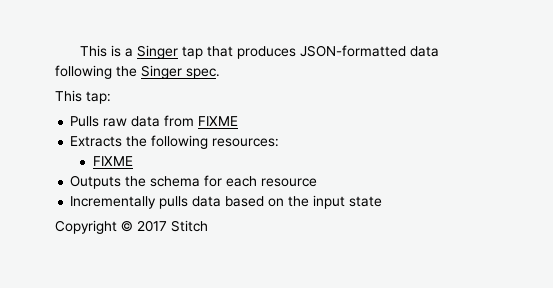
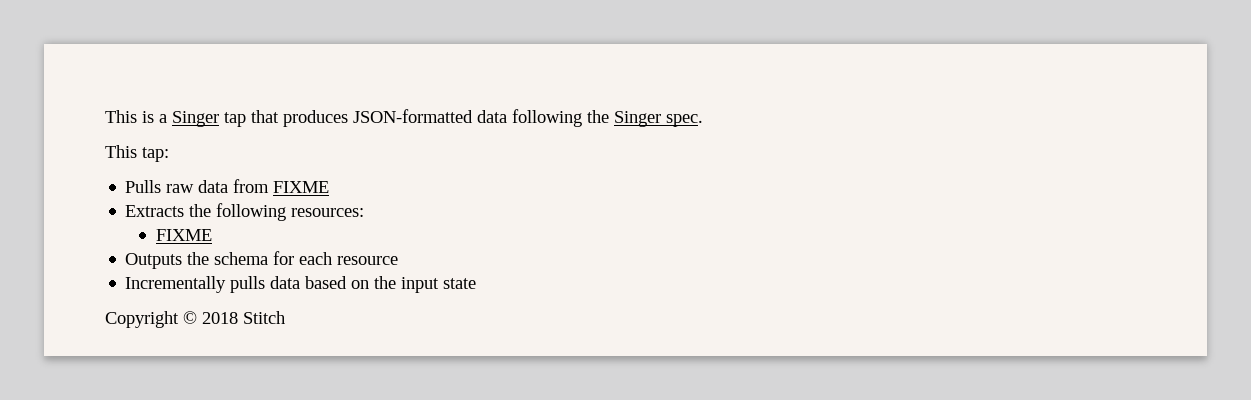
- Copyright © 2017 Stitch
+ Copyright © 2018 Stitch

